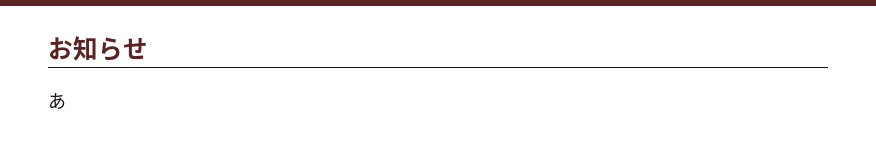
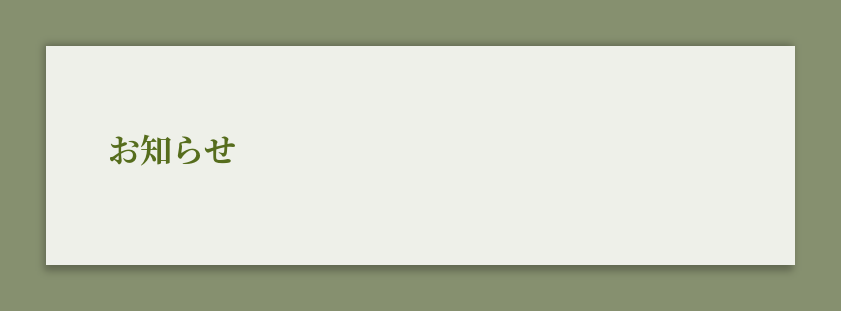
- あ

